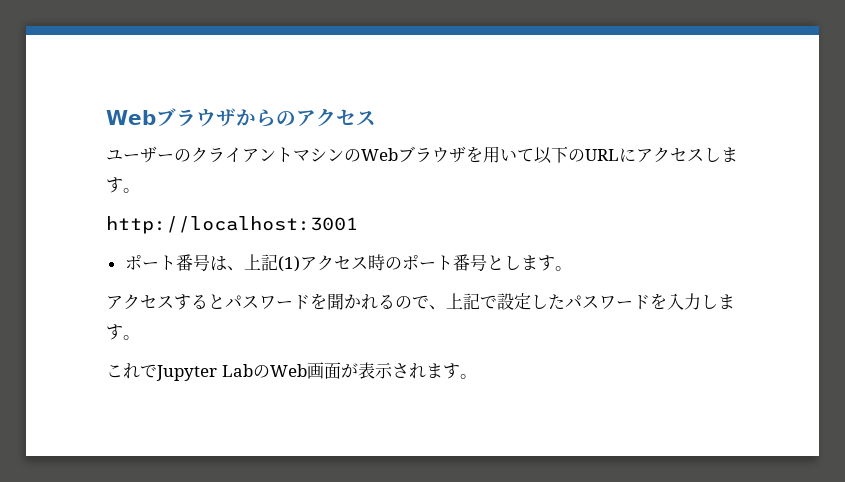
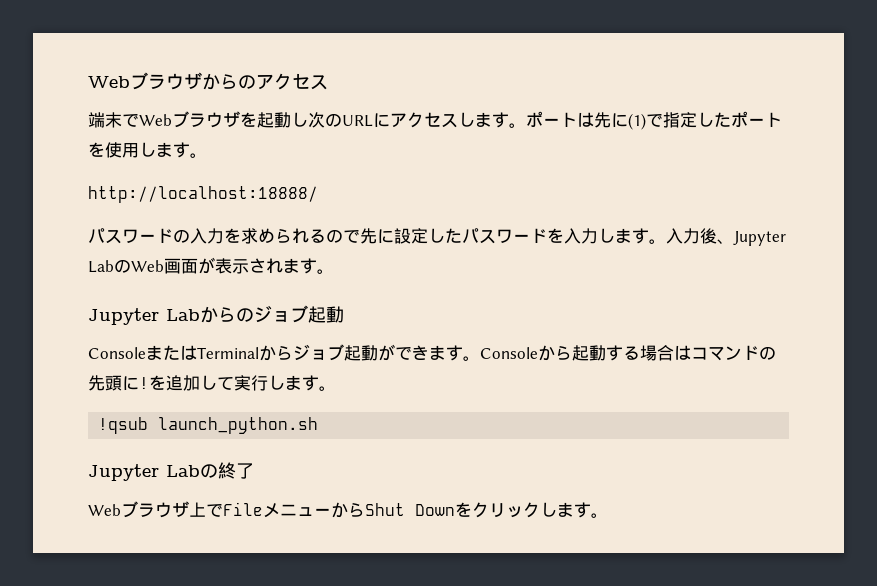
- ユーザーのクライアントマシンのWebブラウザを用いて以下のURLにアクセスします。
- http://localhost:3001
- ポート番号は、上記(1)アクセス時のポート番号とします。
- アクセスするとパスワードを聞かれるので、上記で設定したパスワードを入力します。
- これでJupyter LabのWeb画面が表示されます。
+ 端末でWebブラウザを起動し次のURLにアクセスします。ポートは先に(1)で指定したポートを使用します。
+ http://localhost:18888/
+ パスワードの入力を求められるので先に設定したパスワードを入力します。入力後、Jupyter LabのWeb画面が表示されます。
+ Jupyter Labからのジョブ起動
+ ConsoleまたはTerminalからジョブ起動ができます。Consoleから起動する場合はコマンドの先頭に!を追加して実行します。
+ !qsub launch_python.sh
+ Jupyter Labの終了
+ Webブラウザ上でFileメニューからShut Downをクリックします。

